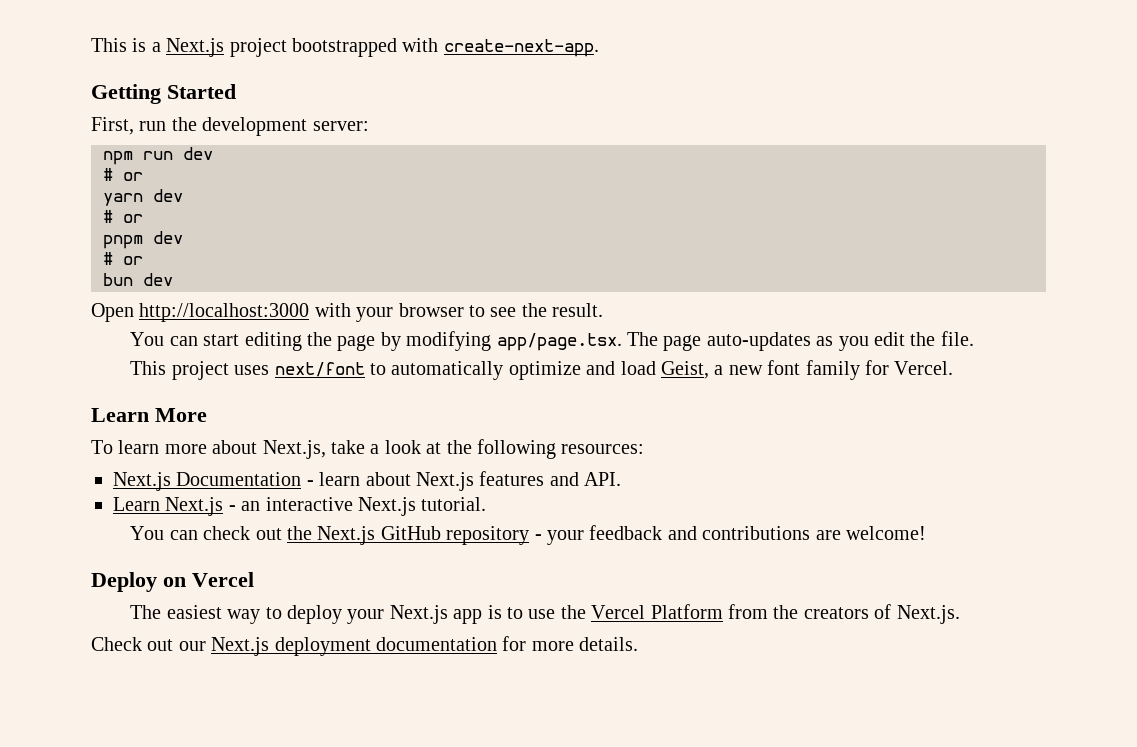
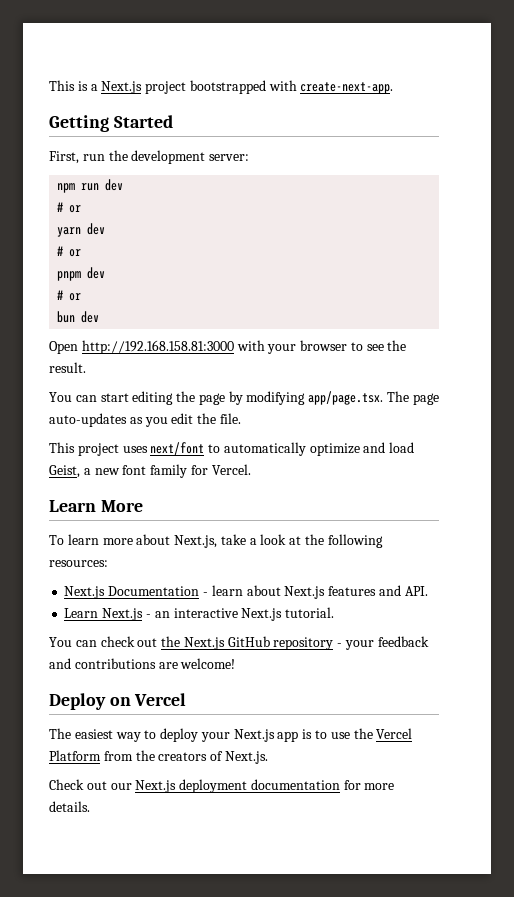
- Open http://localhost:3000 with your browser to see the result.
+ Open http://192.168.158.81:3000 with your browser to see the result.

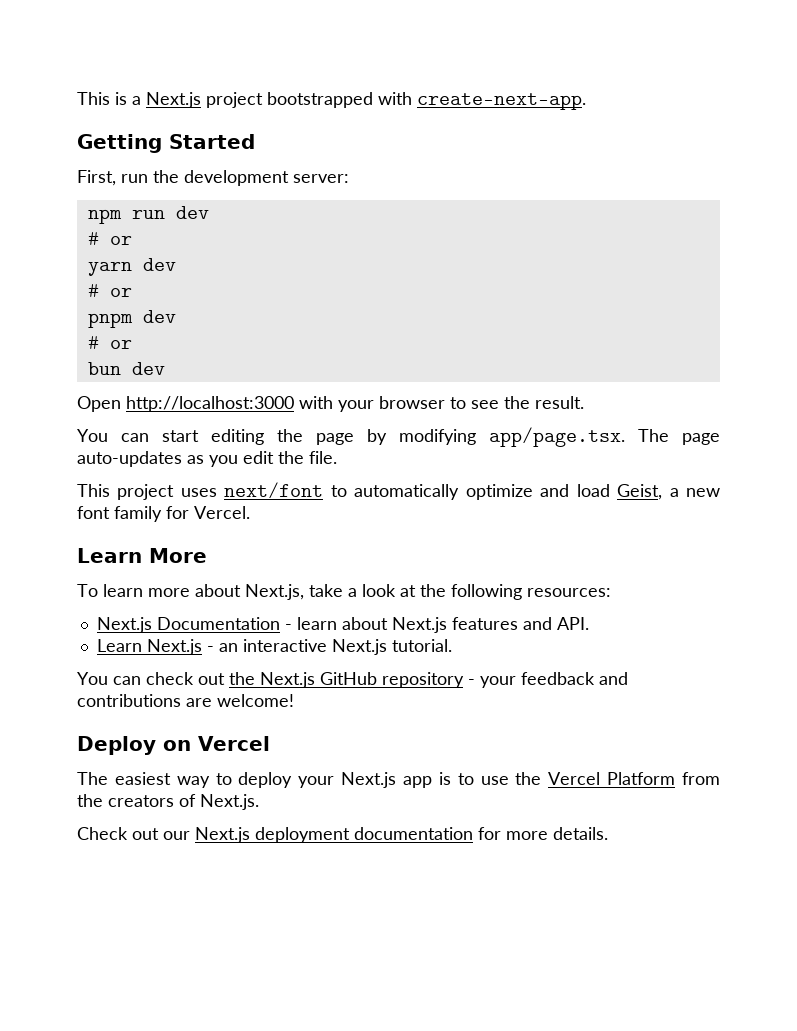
- Open http://192.168.158.81:3000 with your browser to see the result.
+ Open http://localhost:3000 with your browser to see the result.

